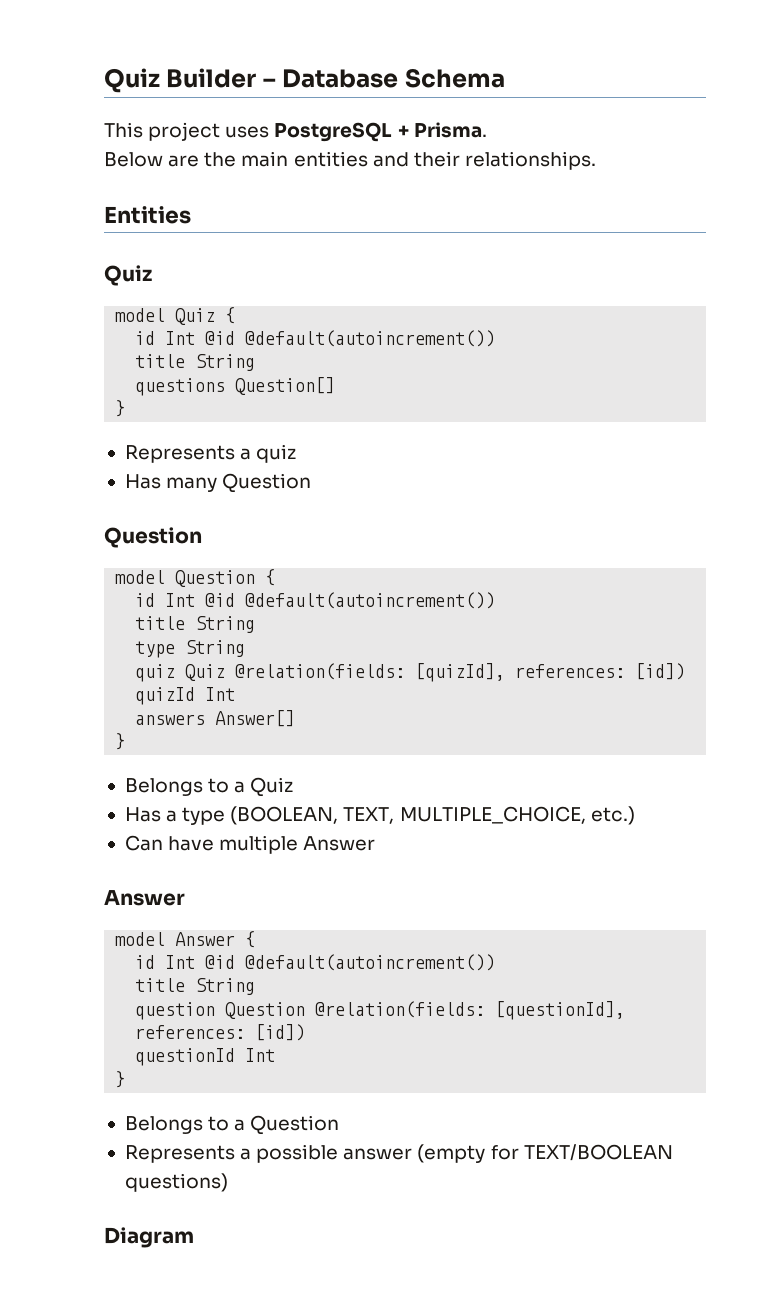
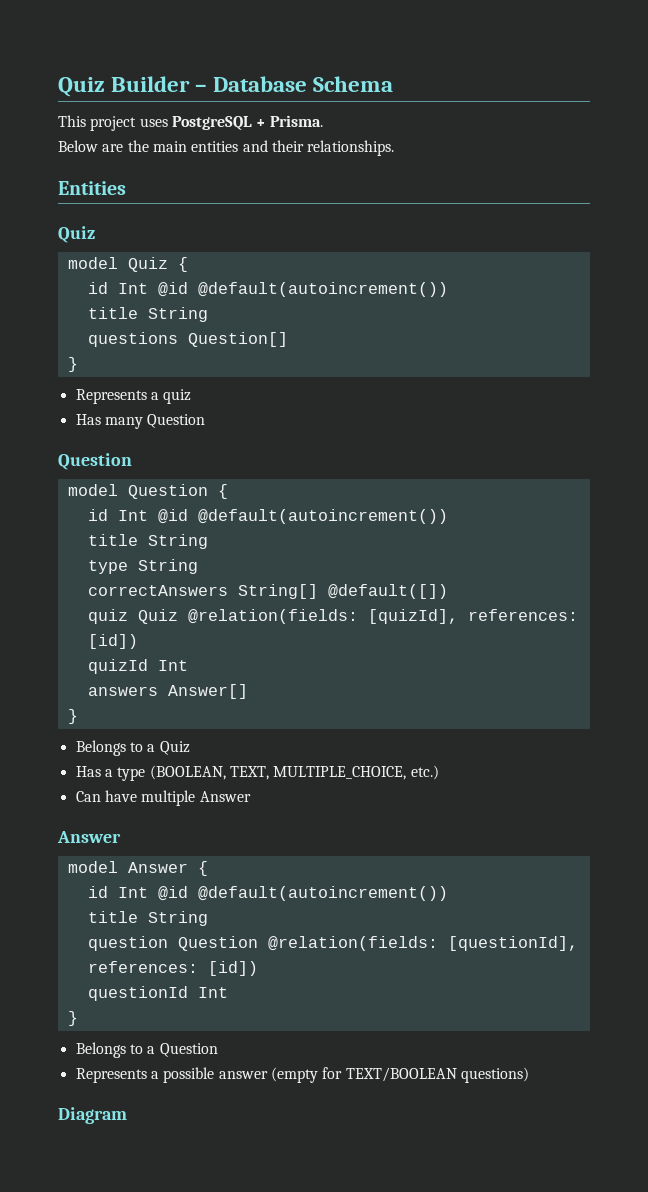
+ correctAnswers String[] @default([])

